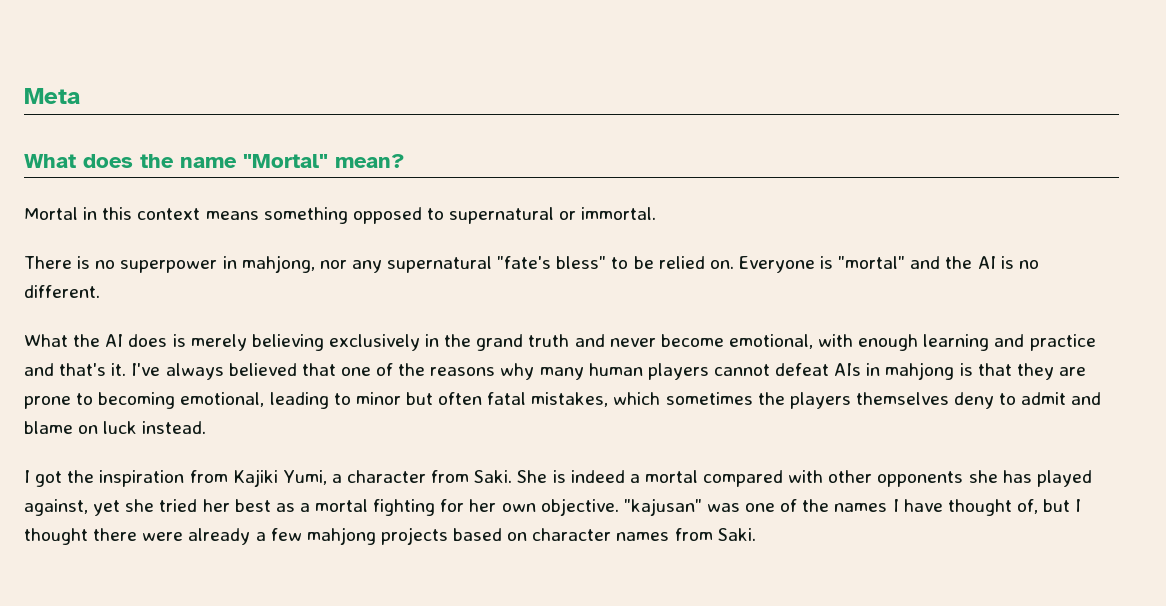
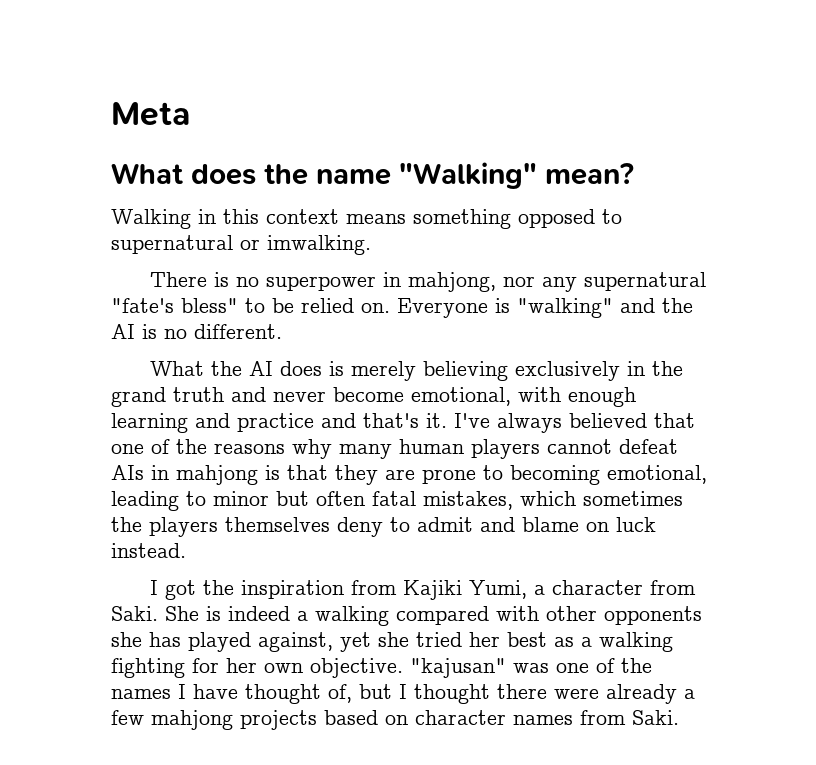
- What does the name "Mortal" mean?
+ What does the name "Walking" mean?
- Mortal in this context means something opposed to supernatural or immortal.
+ Walking in this context means something opposed to supernatural or imwalking.
- Everyone is "mortal" and the AI is no different.
+ Everyone is "walking" and the AI is no different.
- She is indeed a mortal compared with other opponents she has played against, yet she tried her best as a mortal fighting for her own objective.
+ She is indeed a walking compared with other opponents she has played against, yet she tried her best as a walking fighting for her own objective.

